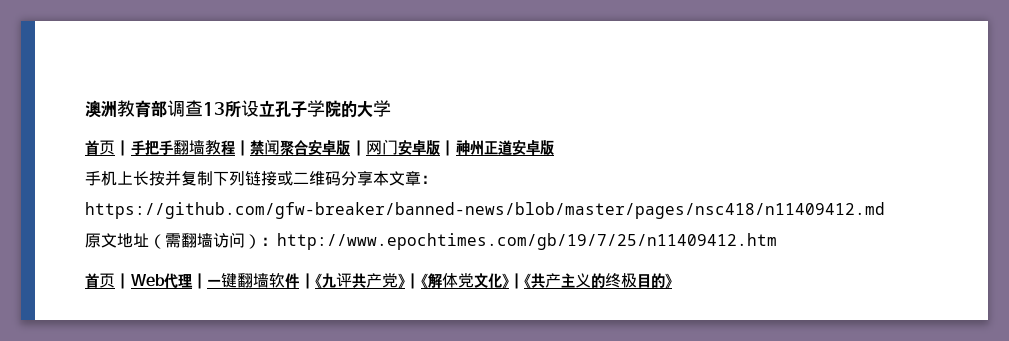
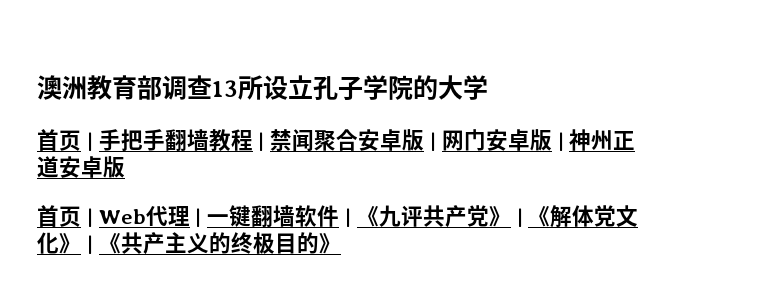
- 手机上长按并复制下列链接或二维码分享本文章：
- https://github.com/gfw-breaker/banned-news/blob/master/pages/nsc418/n11409412.md
- 原文地址（需翻墙访问）：http://www.epochtimes.com/gb/19/7/25/n11409412.htm

